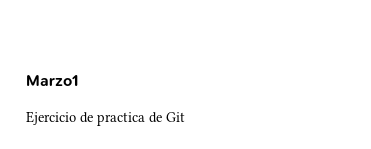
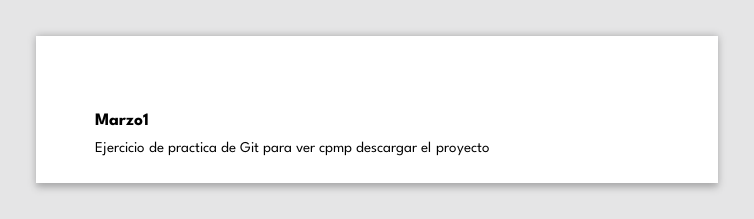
- Ejercicio de practica de Git
+ Ejercicio de practica de Git para ver cpmp descargar el proyecto

